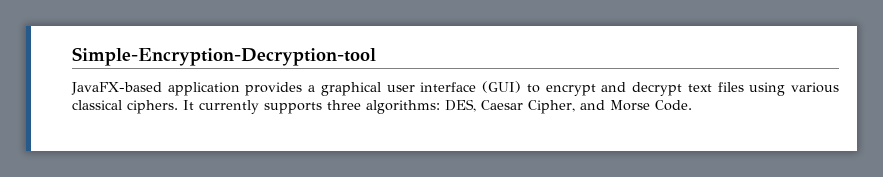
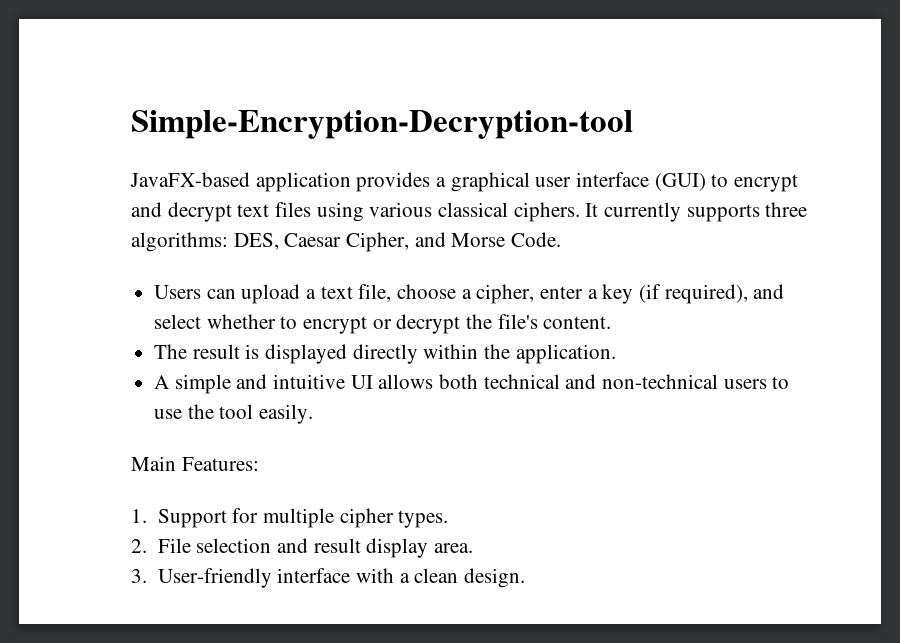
+ Users can upload a text file, choose a cipher, enter a key (if required), and select whether to encrypt or decrypt the file's content.
+ The result is displayed directly within the application.
+ A simple and intuitive UI allows both technical and non-technical users to use the tool easily.
+ Main Features:
+ 1. Support for multiple cipher types.
+ 2. File selection and result display area.
+ 3. User-friendly interface with a clean design.

